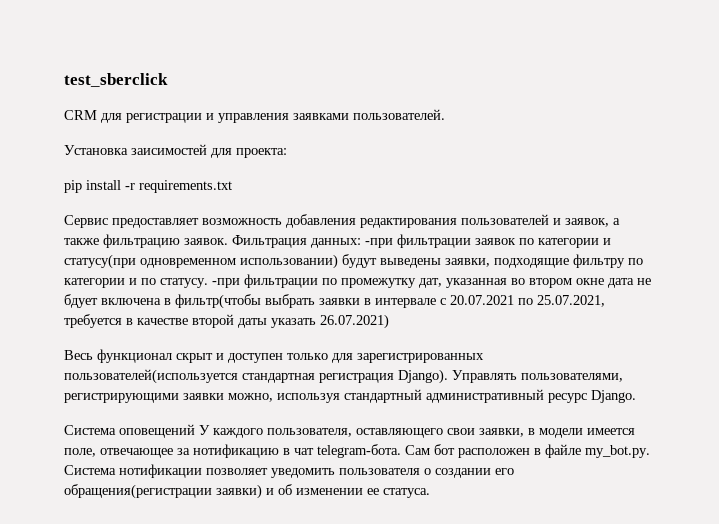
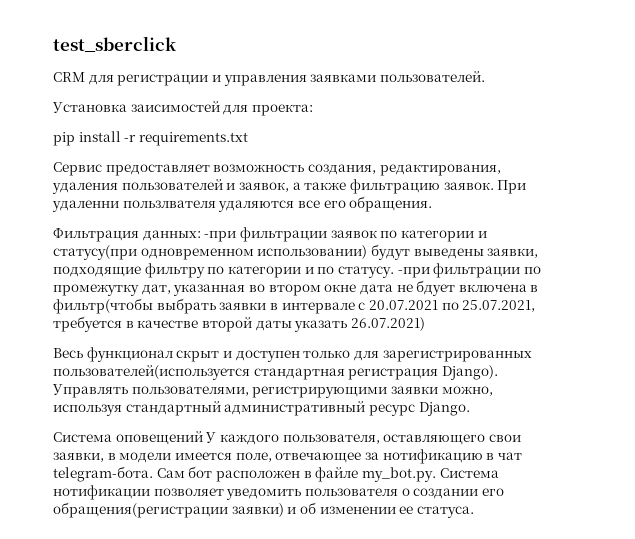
- Сервис предоставляет возможность добавления редактирования пользователей и заявок, а также фильтрацию заявок. Фильтрация данных: -при фильтрации заявок по категории и статусу(при одновременном использовании) будут выведены заявки, подходящие фильтру по категории и по статусу.
+ Сервис предоставляет возможность создания, редактирования, удаления пользователей и заявок, а также фильтрацию заявок. При удаленни пользлвателя удаляются все его обращения.
+ Фильтрация данных: -при фильтрации заявок по категории и статусу(при одновременном использовании) будут выведены заявки, подходящие фильтру по категории и по статусу.

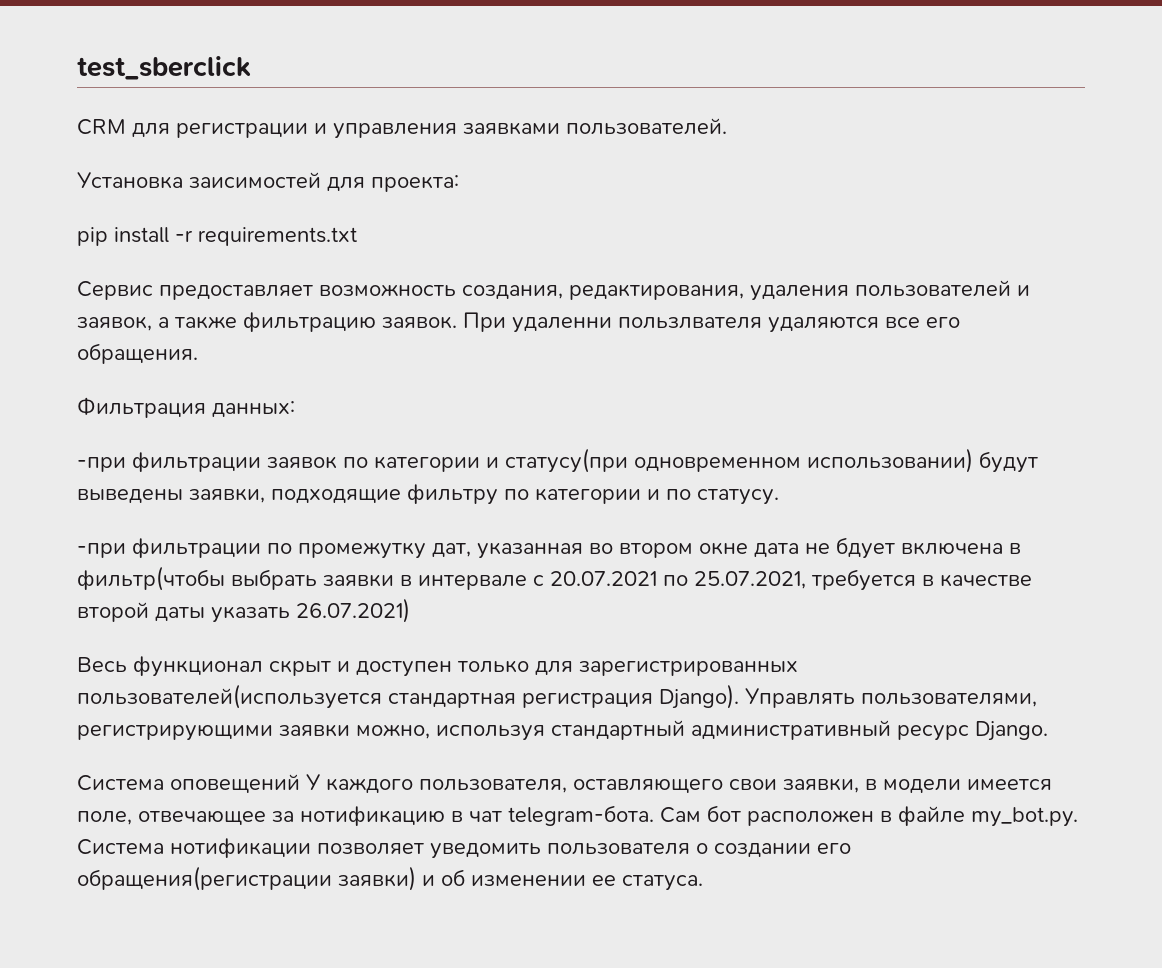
- Фильтрация данных: -при фильтрации заявок по категории и статусу(при одновременном использовании) будут выведены заявки, подходящие фильтру по категории и по статусу. -при фильтрации по промежутку дат, указанная во втором окне дата не бдует включена в фильтр(чтобы выбрать заявки в интервале с 20.07.2021 по 25.07.2021, требуется в качестве второй даты указать 26.07.2021)
+ Фильтрация данных:
+ -при фильтрации заявок по категории и статусу(при одновременном использовании) будут выведены заявки, подходящие фильтру по категории и по статусу.
+ -при фильтрации по промежутку дат, указанная во втором окне дата не бдует включена в фильтр(чтобы выбрать заявки в интервале с 20.07.2021 по 25.07.2021, требуется в качестве второй даты указать 26.07.2021)

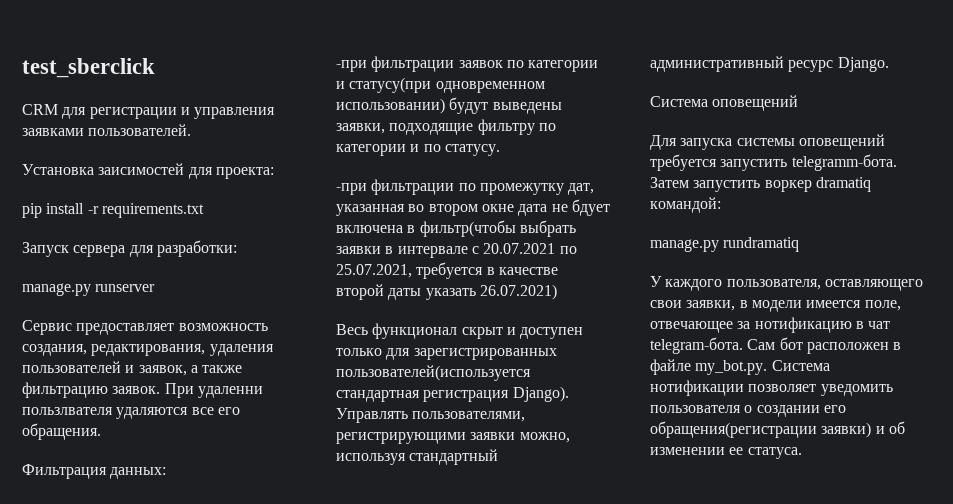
+ Запуск сервера для разработки:
+ manage.py runserver
- Система оповещений У каждого пользователя, оставляющего свои заявки, в модели имеется поле, отвечающее за нотификацию в чат telegram-бота.
+ Система оповещений
+ Для запуска системы оповещений требуется запустить telegramm-бота. Затем запустить воркер dramatiq командой:
+ manage.py rundramatiq
+ У каждого пользователя, оставляющего свои заявки, в модели имеется поле, отвечающее за нотификацию в чат telegram-бота.

